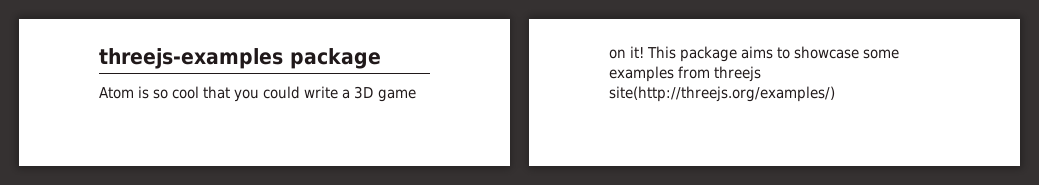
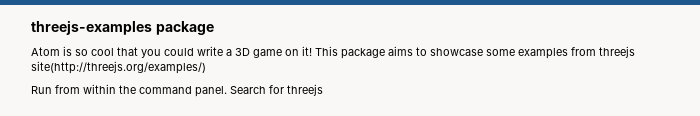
+ Run from within the command panel. Search for threejs

